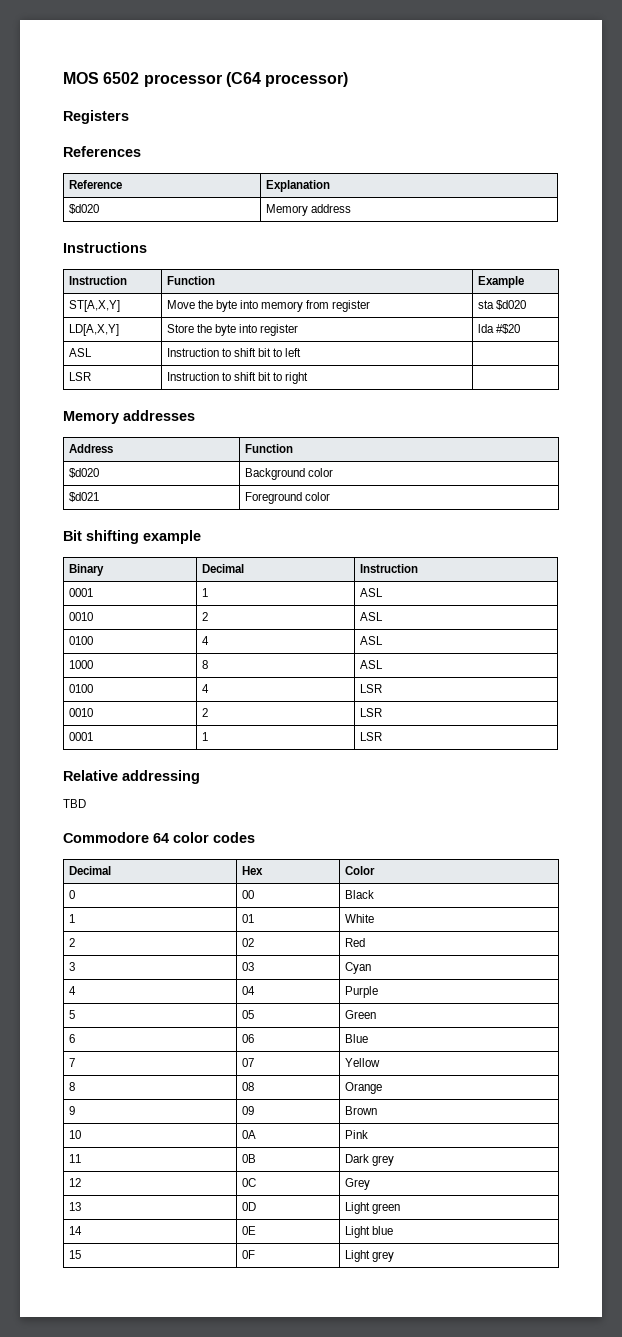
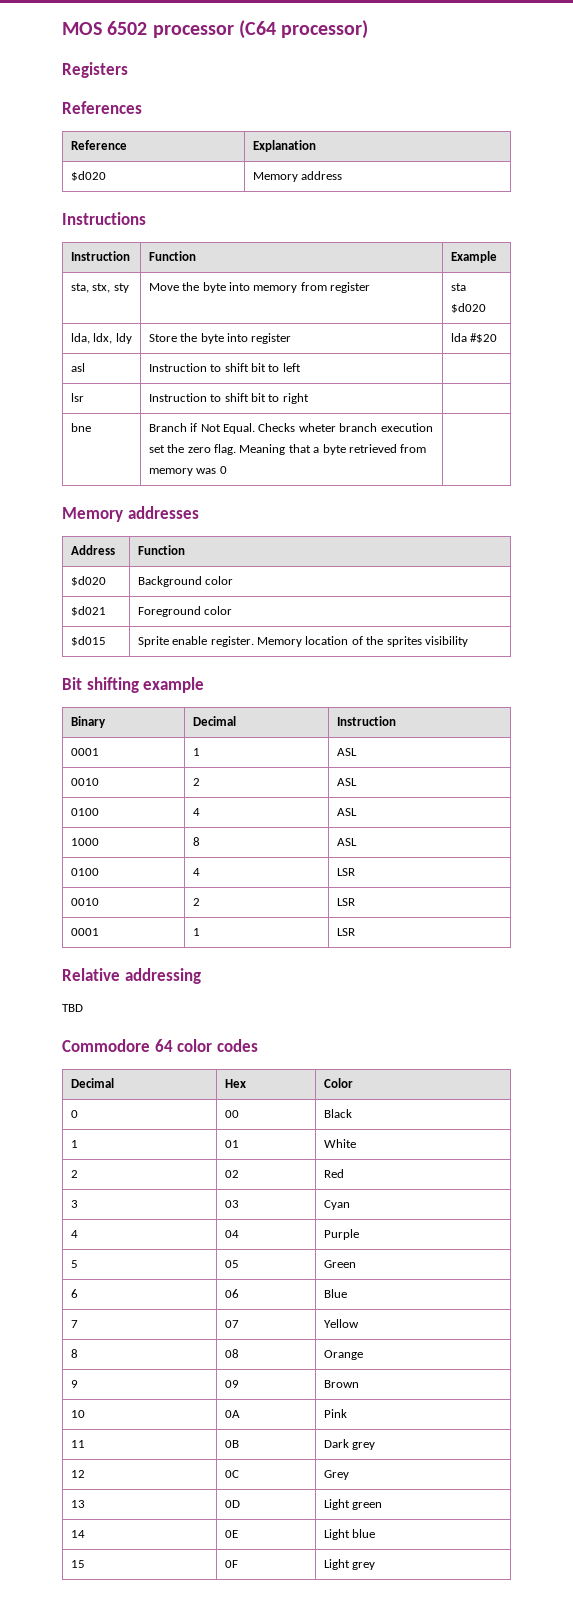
- ST[A,X,Y] | Move the byte into memory from register | sta $d020
+ sta, stx, sty | Move the byte into memory from register | sta $d020
- LD[A,X,Y] | Store the byte into register | lda #$20
+ lda, ldx, ldy | Store the byte into register | lda #$20
- ASL | Instruction to shift bit to left |
+ asl | Instruction to shift bit to left |
- LSR | Instruction to shift bit to right |
+ lsr | Instruction to shift bit to right |
+ bne | Branch if Not Equal. Checks wheter branch execution set the zero flag. Meaning that a byte retrieved from memory was 0 |
+ $d015 | Sprite enable register. Memory location of the sprites visibility

